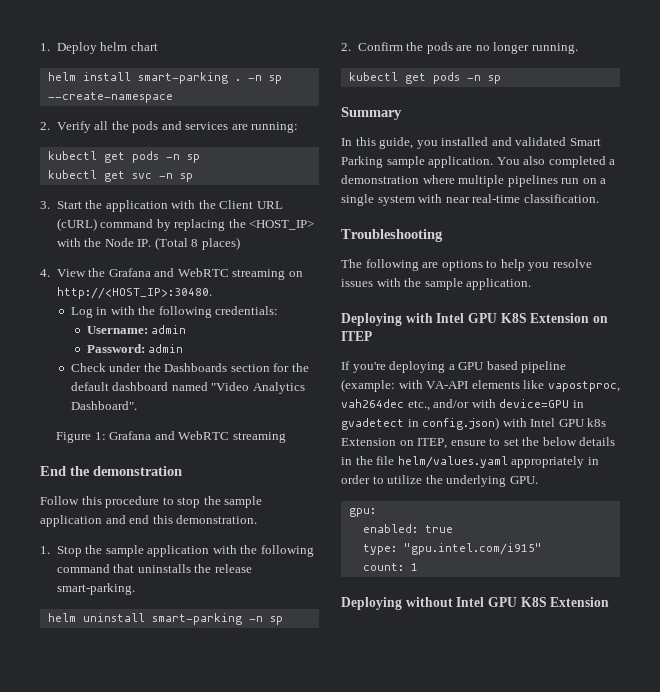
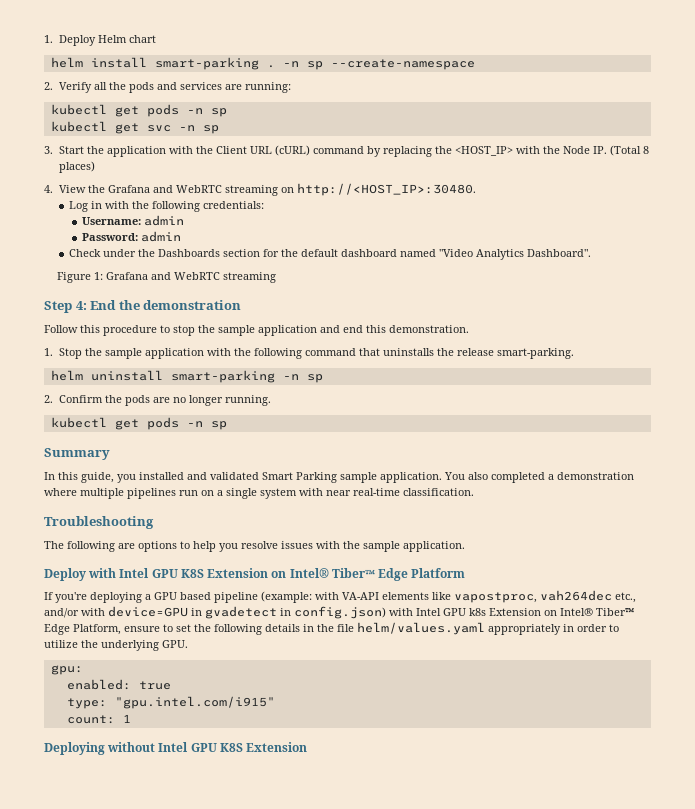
- 1. Deploy helm chart
+ 1. Deploy Helm chart
- End the demonstration
+ Step 4: End the demonstration
- Deploying with Intel GPU K8S Extension on ITEP
+ Deploy with Intel GPU K8S Extension on Intel® Tiber™ Edge Platform
- If you're deploying a GPU based pipeline (example: with VA-API elements like vapostproc, vah264dec etc., and/or with device=GPU in gvadetect in config.json) with Intel GPU k8s Extension on ITEP, ensure to set the below details in the file helm/values.yaml appropriately in order to utilize the underlying GPU.
+ If you're deploying a GPU based pipeline (example: with VA-API elements like vapostproc, vah264dec etc., and/or with device=GPU in gvadetect in config.json) with Intel GPU k8s Extension on Intel® Tiber™ Edge Platform, ensure to set the following details in the file helm/values.yaml appropriately in order to utilize the underlying GPU.

